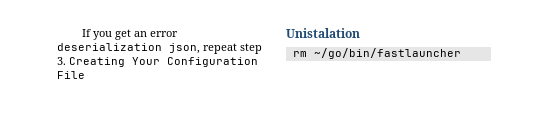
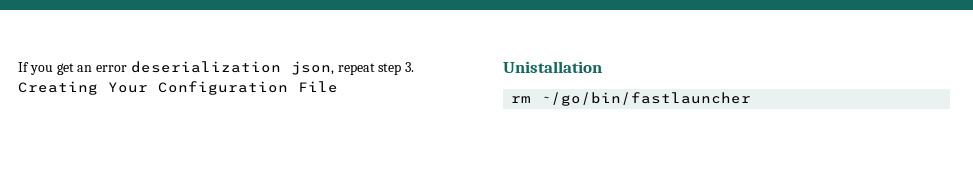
- Unistalation
+ Unistallation

